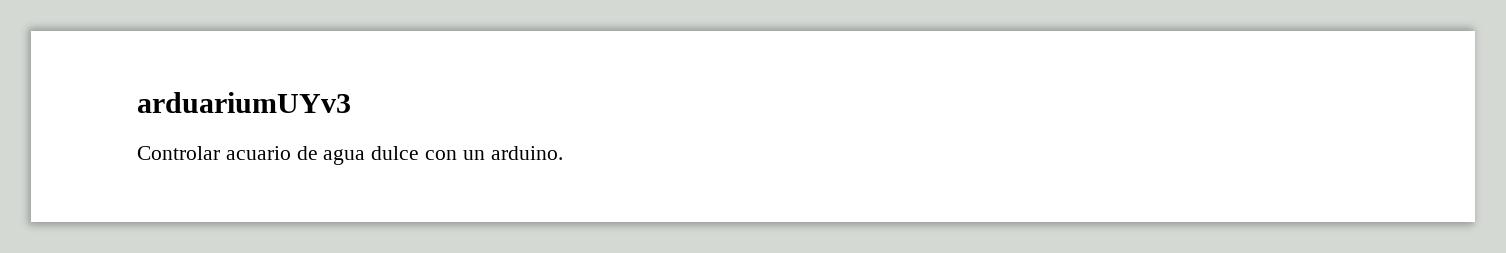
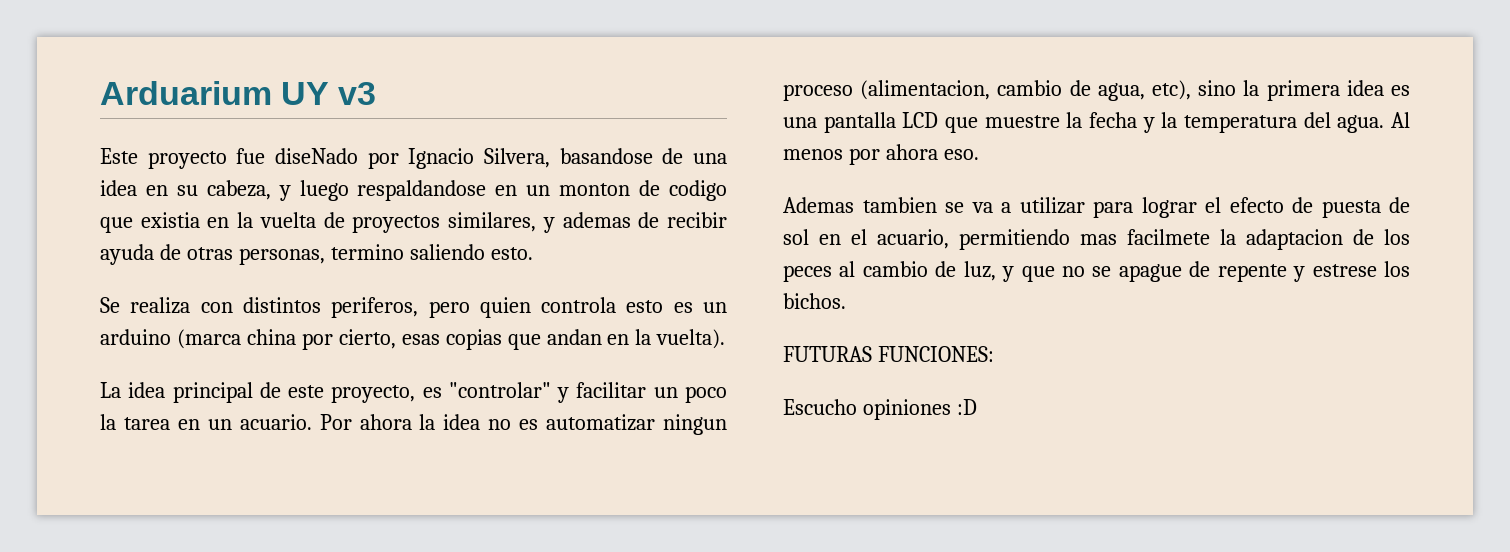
- arduariumUYv3
- Controlar acuario de agua dulce con un arduino.
+ Arduarium UY v3
+ Este proyecto fue diseNado por Ignacio Silvera, basandose de una idea en su cabeza, y luego respaldandose en un monton de codigo que existia en la vuelta de proyectos similares, y ademas de recibir ayuda de otras personas, termino saliendo esto.
+ Se realiza con distintos periferos, pero quien controla esto es un arduino (marca china por cierto, esas copias que andan en la vuelta).
+ La idea principal de este proyecto, es "controlar" y facilitar un poco la tarea en un acuario. Por ahora la idea no es automatizar ningun proceso (alimentacion, cambio de agua, etc), sino la primera idea es una pantalla LCD que muestre la fecha y la temperatura del agua. Al menos por ahora eso.
+ Ademas tambien se va a utilizar para lograr el efecto de puesta de sol en el acuario, permitiendo mas facilmete la adaptacion de los peces al cambio de luz, y que no se apague de repente y estrese los bichos.
+ FUTURAS FUNCIONES:
+ Escucho opiniones :D

